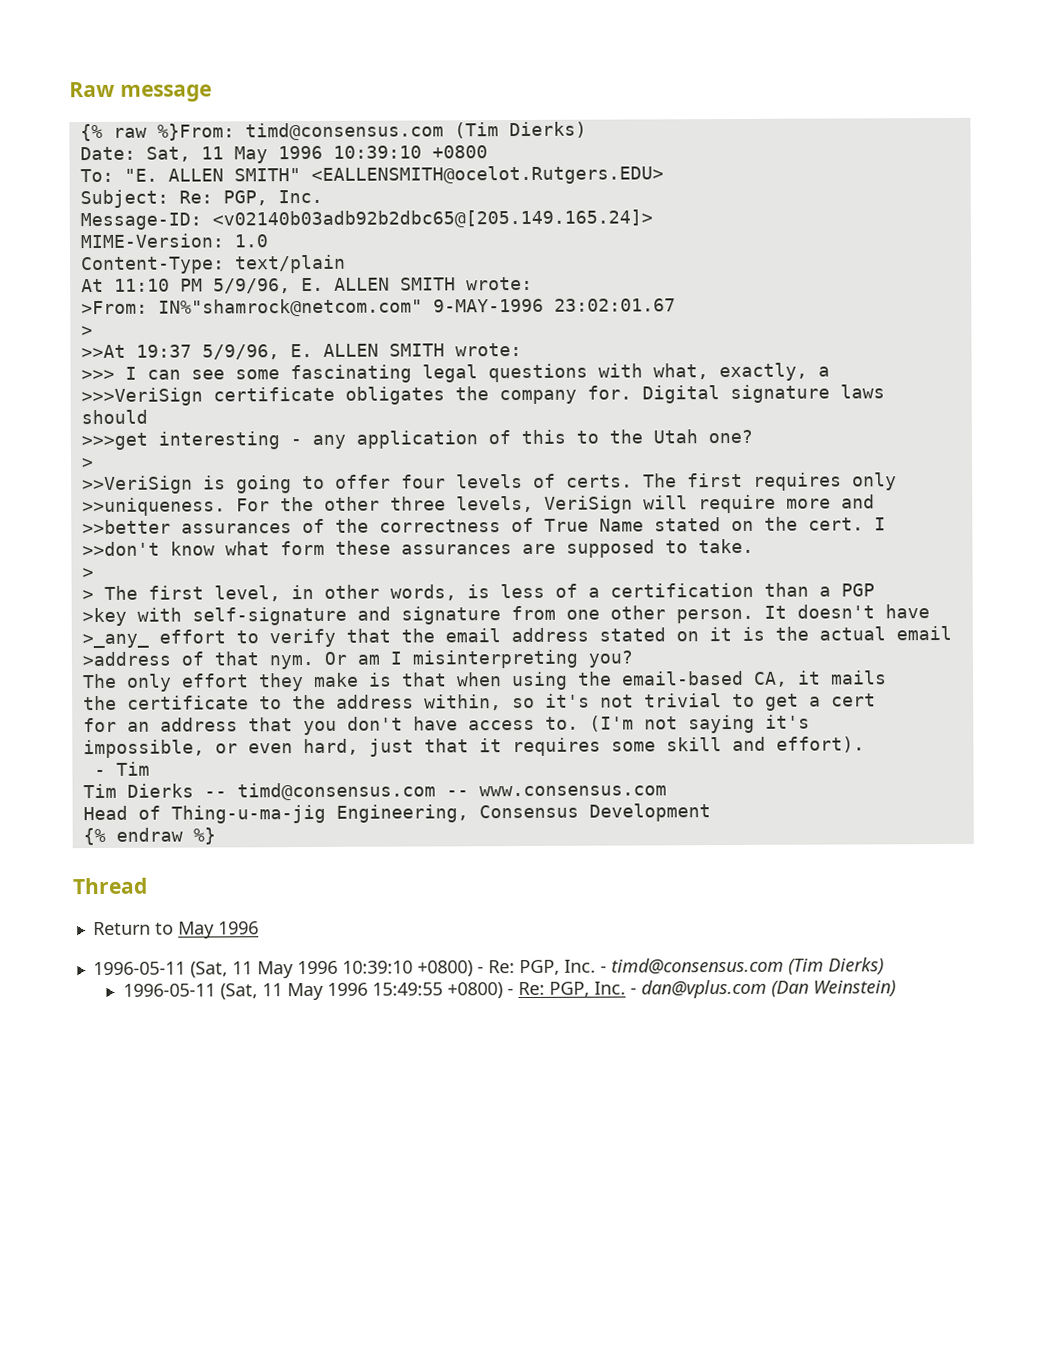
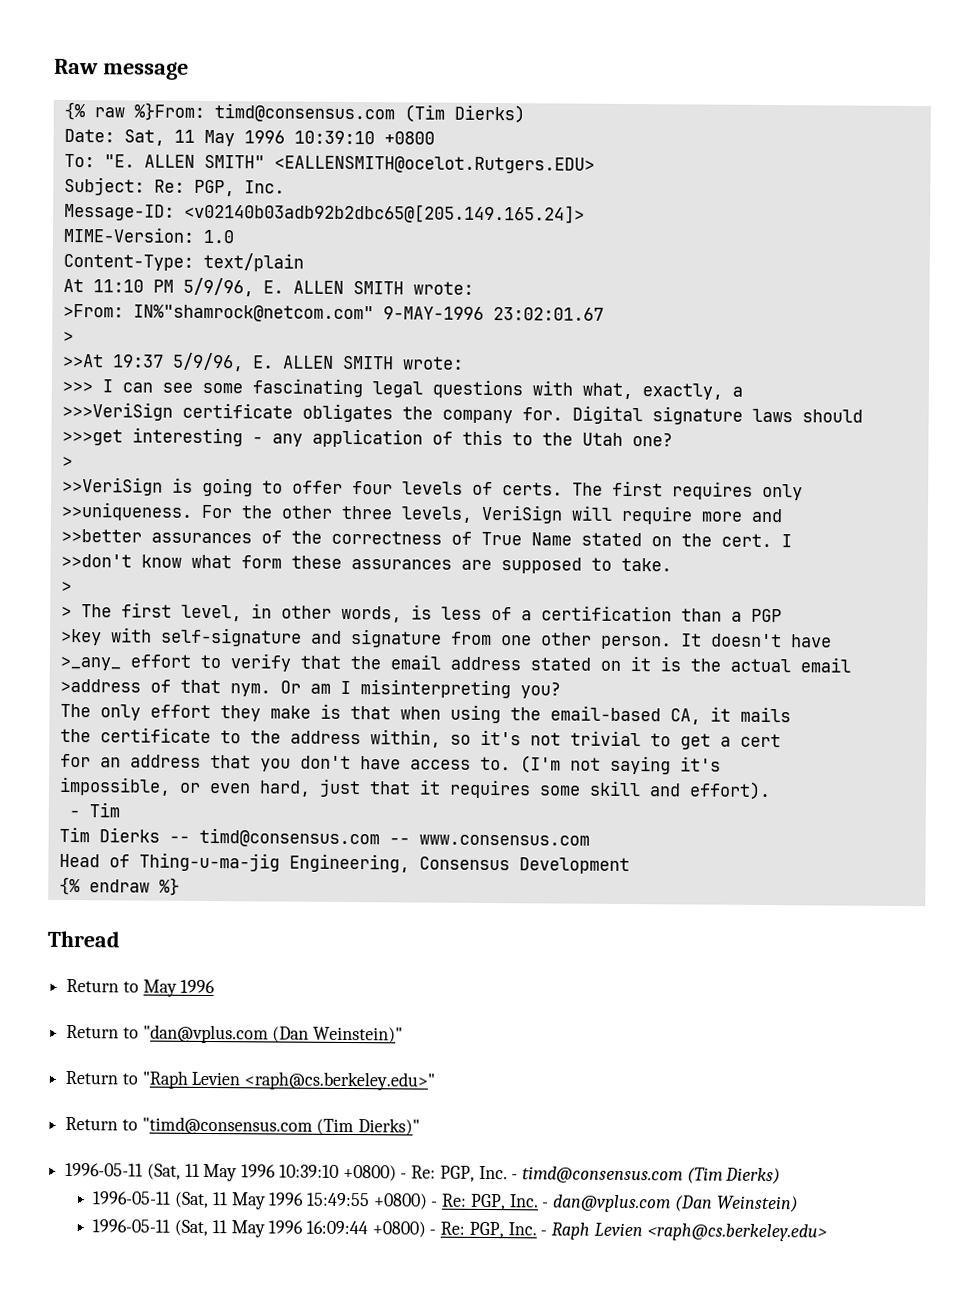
+ Return to "dan@vplus.com (Dan Weinstein)"
+ Return to "Raph Levien <raph@cs.berkeley.edu>"
+ Return to "timd@consensus.com (Tim Dierks)"
+ 1996-05-11 (Sat, 11 May 1996 16:09:44 +0800) - Re: PGP, Inc. - Raph Levien <raph@cs.berkeley.edu>

